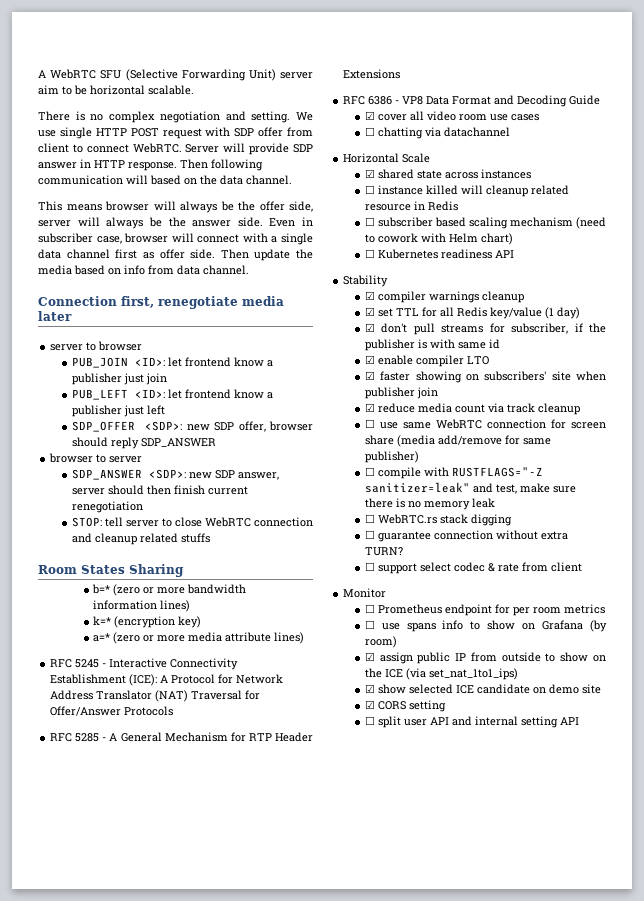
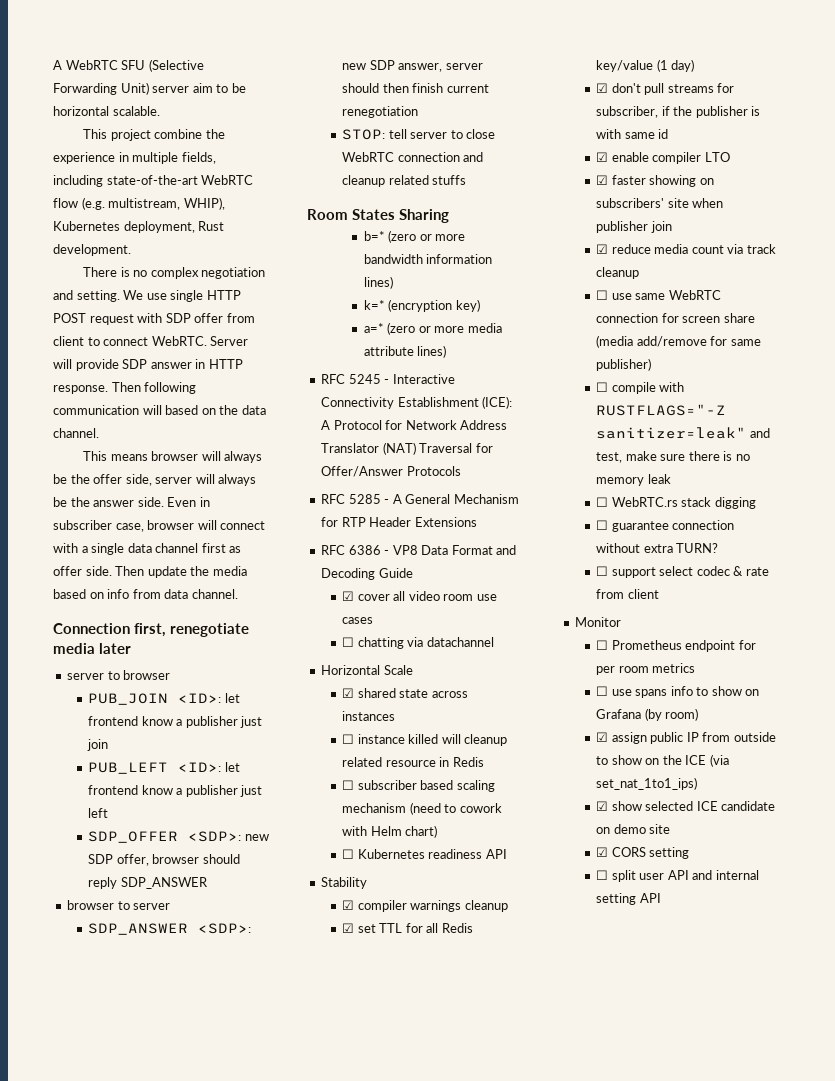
+ This project combine the experience in multiple fields, including state-of-the-art WebRTC flow (e.g. multistream, WHIP), Kubernetes deployment, Rust development.

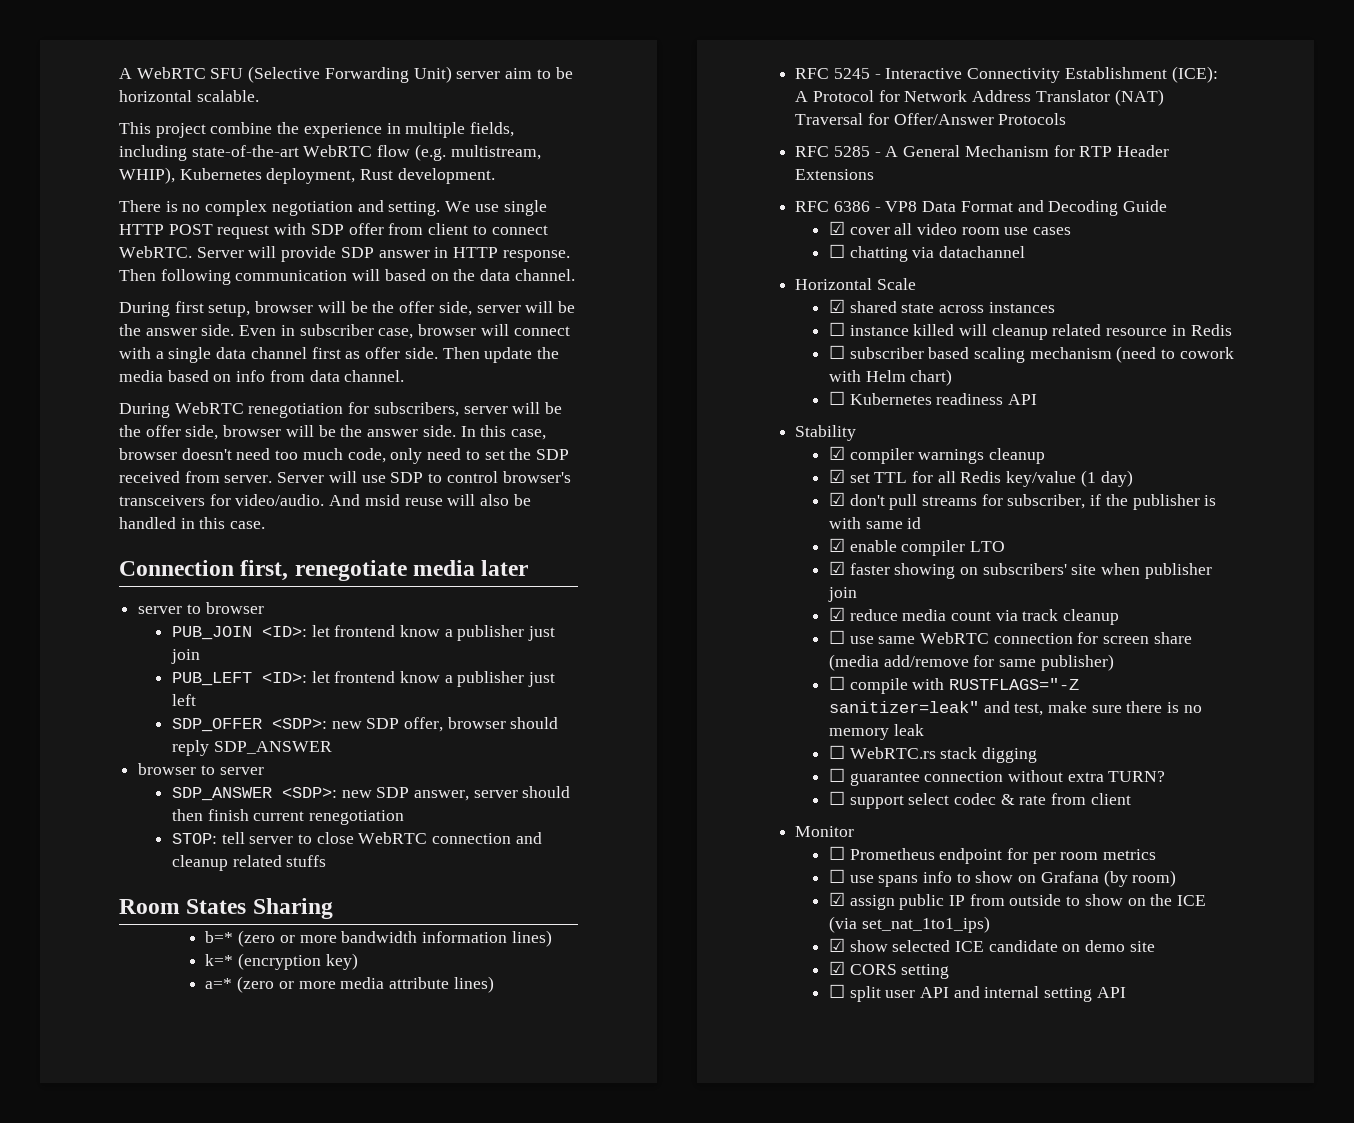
- This means browser will always be the offer side, server will always be the answer side.
+ During first setup, browser will be the offer side, server will be the answer side.
+ During WebRTC renegotiation for subscribers, server will be the offer side, browser will be the answer side. In this case, browser doesn't need too much code, only need to set the SDP received from server. Server will use SDP to control browser's transceivers for video/audio. And msid reuse will also be handled in this case.

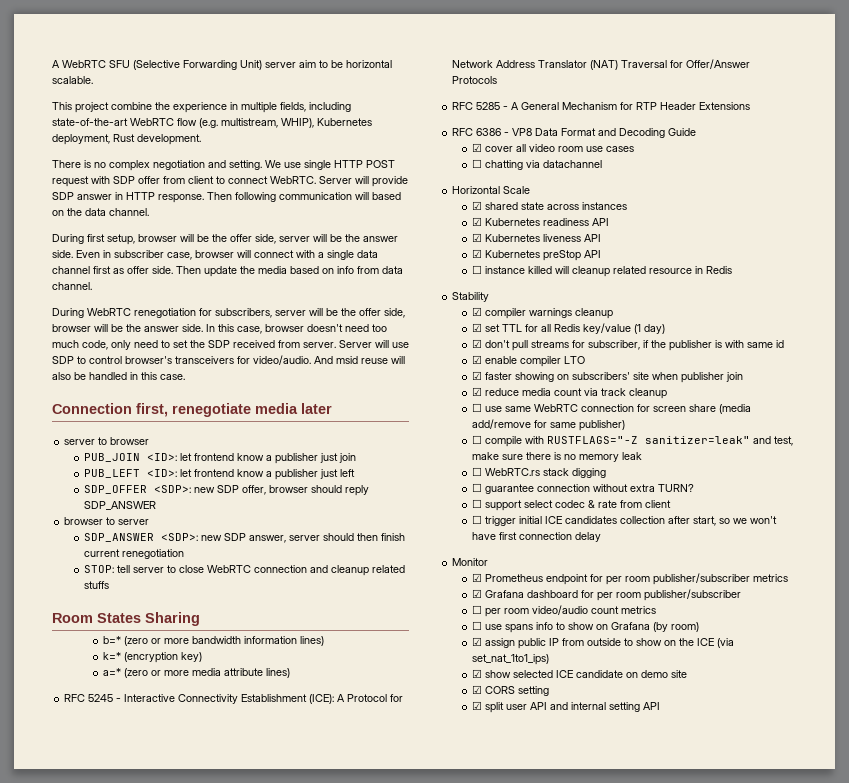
+ ☑ Kubernetes readiness API
+ ☑ Kubernetes liveness API
+ ☑ Kubernetes preStop API
- ☐ subscriber based scaling mechanism (need to cowork with Helm chart)
- ☐ Kubernetes readiness API
+ ☐ trigger initial ICE candidates collection after start, so we won't have first connection delay
- ☐ Prometheus endpoint for per room metrics
+ ☑ Prometheus endpoint for per room publisher/subscriber metrics
+ ☑ Grafana dashboard for per room publisher/subscriber
+ ☐ per room video/audio count metrics
- ☐ split user API and internal setting API
+ ☑ split user API and internal setting API

